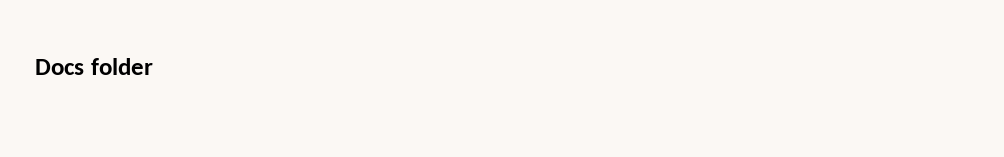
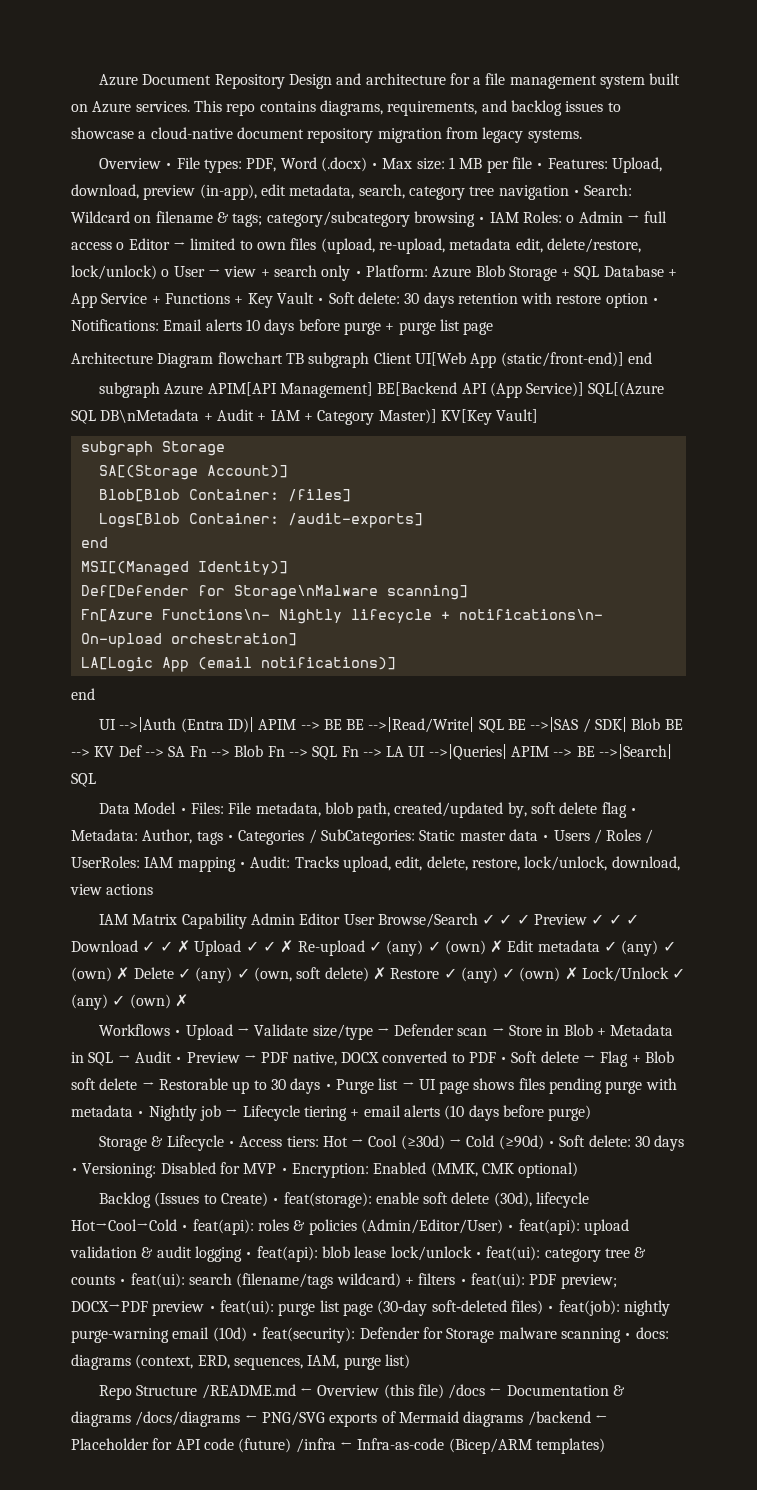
- Docs folder
+ Azure Document Repository Design and architecture for a file management system built on Azure services. This repo contains diagrams, requirements, and backlog issues to showcase a cloud-native document repository migration from legacy systems.
+ Overview • File types: PDF, Word (.docx) • Max size: 1 MB per file • Features: Upload, download, preview (in-app), edit metadata, search, category tree navigation • Search: Wildcard on filename & tags; category/subcategory browsing • IAM Roles: o Admin → full access o Editor → limited to own files (upload, re-upload, metadata edit, delete/restore, lock/unlock) o User → view + search only • Platform: Azure Blob Storage + SQL Database + App Service + Functions + Key Vault • Soft delete: 30 days retention with restore option • Notifications: Email alerts 10 days before purge + purge list page
+ Architecture Diagram flowchart TB subgraph Client UI[Web App (static/front-end)] end
+ subgraph Azure APIM[API Management] BE[Backend API (App Service)] SQL[(Azure SQL DB\nMetadata + Audit + IAM + Category Master)] KV[Key Vault]
+ subgraph Storage
+ SA[(Storage Account)]
+ Blob[Blob Container: /files]
+ Logs[Blob Container: /audit-exports]
+ end
+ MSI[(Managed Identity)]
+ Def[Defender for Storage\nMalware scanning]
+ Fn[Azure Functions\n- Nightly lifecycle + notifications\n- On‑upload orchestration]
+ LA[Logic App (email notifications)]
+ end
+ UI -->|Auth (Entra ID)| APIM --> BE BE -->|Read/Write| SQL BE -->|SAS / SDK| Blob BE --> KV Def --> SA Fn --> Blob Fn --> SQL Fn --> LA UI -->|Queries| APIM --> BE -->|Search| SQL
+ Data Model • Files: File metadata, blob path, created/updated by, soft delete flag • Metadata: Author, tags • Categories / SubCategories: Static master data • Users / Roles / UserRoles: IAM mapping • Audit: Tracks upload, edit, delete, restore, lock/unlock, download, view actions
+ IAM Matrix Capability Admin Editor User Browse/Search ✓ ✓ ✓ Preview ✓ ✓ ✓ Download ✓ ✓ ✗ Upload ✓ ✓ ✗ Re-upload ✓ (any) ✓ (own) ✗ Edit metadata ✓ (any) ✓ (own) ✗ Delete ✓ (any) ✓ (own, soft delete) ✗ Restore ✓ (any) ✓ (own) ✗ Lock/Unlock ✓ (any) ✓ (own) ✗
+ Workflows • Upload → Validate size/type → Defender scan → Store in Blob + Metadata in SQL → Audit • Preview → PDF native, DOCX converted to PDF • Soft delete → Flag + Blob soft delete → Restorable up to 30 days • Purge list → UI page shows files pending purge with metadata • Nightly job → Lifecycle tiering + email alerts (10 days before purge)
+ Storage & Lifecycle • Access tiers: Hot → Cool (≥30d) → Cold (≥90d) • Soft delete: 30 days • Versioning: Disabled for MVP • Encryption: Enabled (MMK, CMK optional)
+ Backlog (Issues to Create) • feat(storage): enable soft delete (30d), lifecycle Hot→Cool→Cold • feat(api): roles & policies (Admin/Editor/User) • feat(api): upload validation & audit logging • feat(api): blob lease lock/unlock • feat(ui): category tree & counts • feat(ui): search (filename/tags wildcard) + filters • feat(ui): PDF preview; DOCX→PDF preview • feat(ui): purge list page (30‑day soft‑deleted files) • feat(job): nightly purge-warning email (10d) • feat(security): Defender for Storage malware scanning • docs: diagrams (context, ERD, sequences, IAM, purge list)
+ Repo Structure /README.md ← Overview (this file) /docs ← Documentation & diagrams /docs/diagrams ← PNG/SVG exports of Mermaid diagrams /backend ← Placeholder for API code (future) /infra ← Infra-as-code (Bicep/ARM templates)

